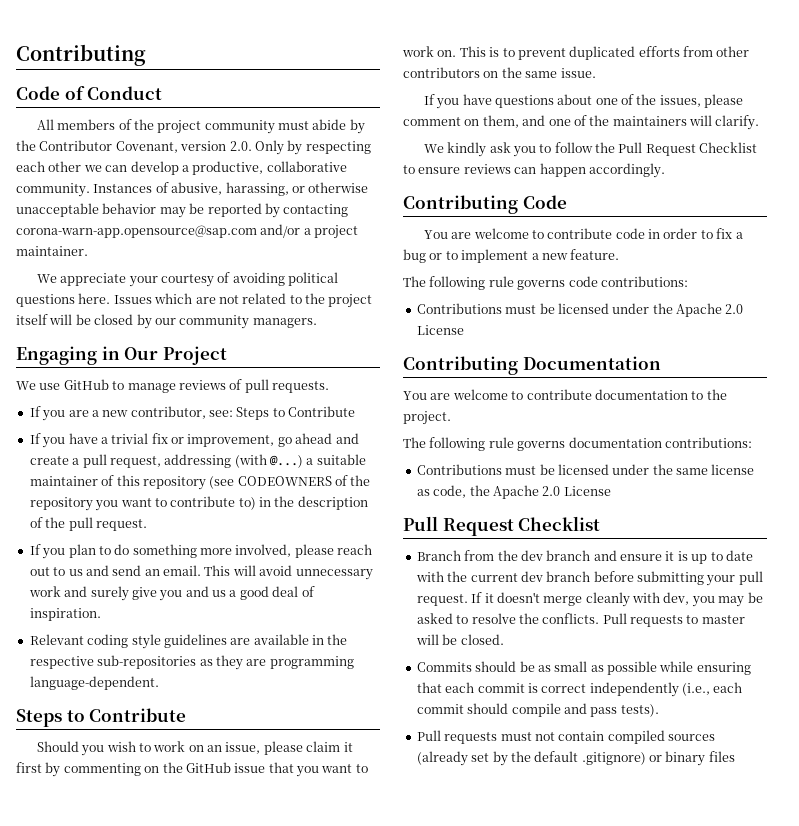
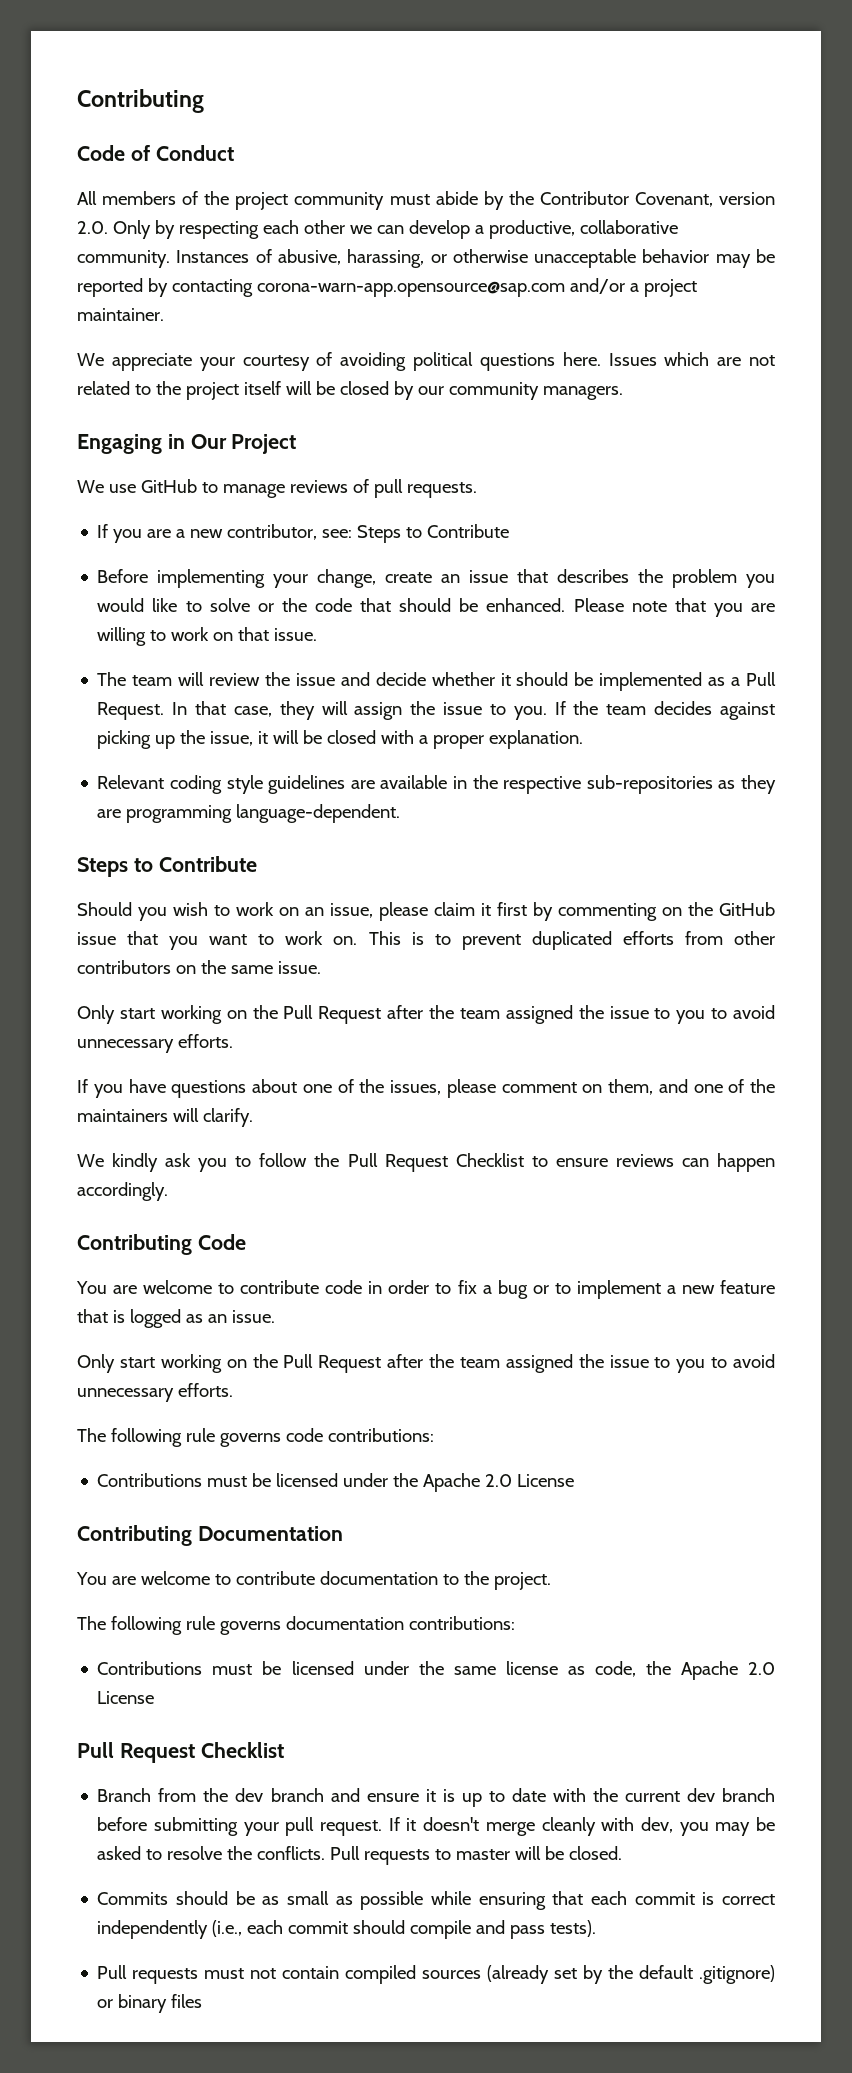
- If you have a trivial fix or improvement, go ahead and create a pull request, addressing (with @...) a suitable maintainer of this repository (see CODEOWNERS of the repository you want to contribute to) in the description of the pull request.
- If you plan to do something more involved, please reach out to us and send an email. This will avoid unnecessary work and surely give you and us a good deal of inspiration.
+ Before implementing your change, create an issue that describes the problem you would like to solve or the code that should be enhanced. Please note that you are willing to work on that issue.
+ The team will review the issue and decide whether it should be implemented as a Pull Request. In that case, they will assign the issue to you. If the team decides against picking up the issue, it will be closed with a proper explanation.
  This is to prevent duplicated efforts from other contributors on the same issue.
+ Only start working on the Pull Request after the team assigned the issue to you to avoid unnecessary efforts.
- You are welcome to contribute code in order to fix a bug or to implement a new feature.
+ You are welcome to contribute code in order to fix a bug or to implement a new feature that is logged as an issue.
+ Only start working on the Pull Request after the team assigned the issue to you to avoid unnecessary efforts.

